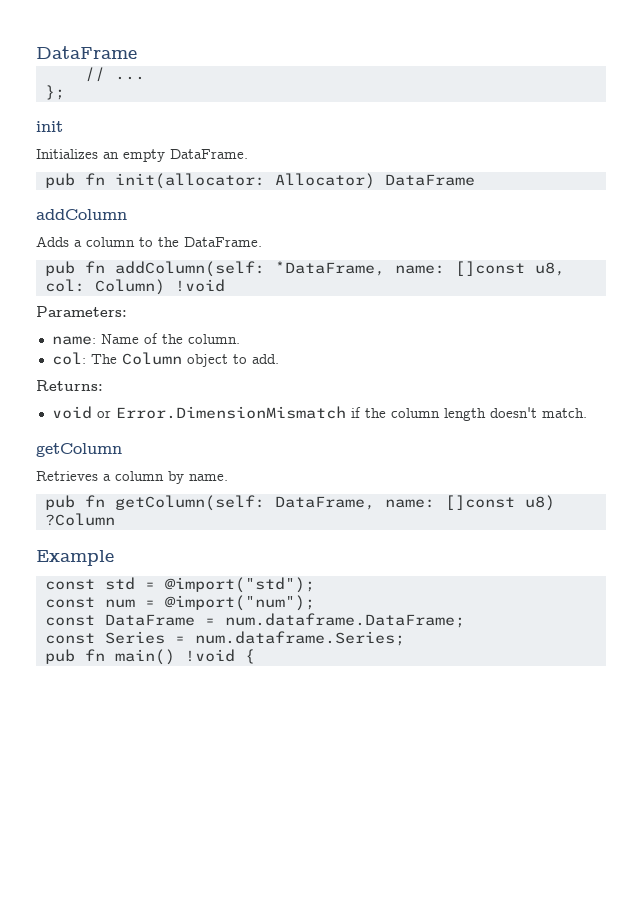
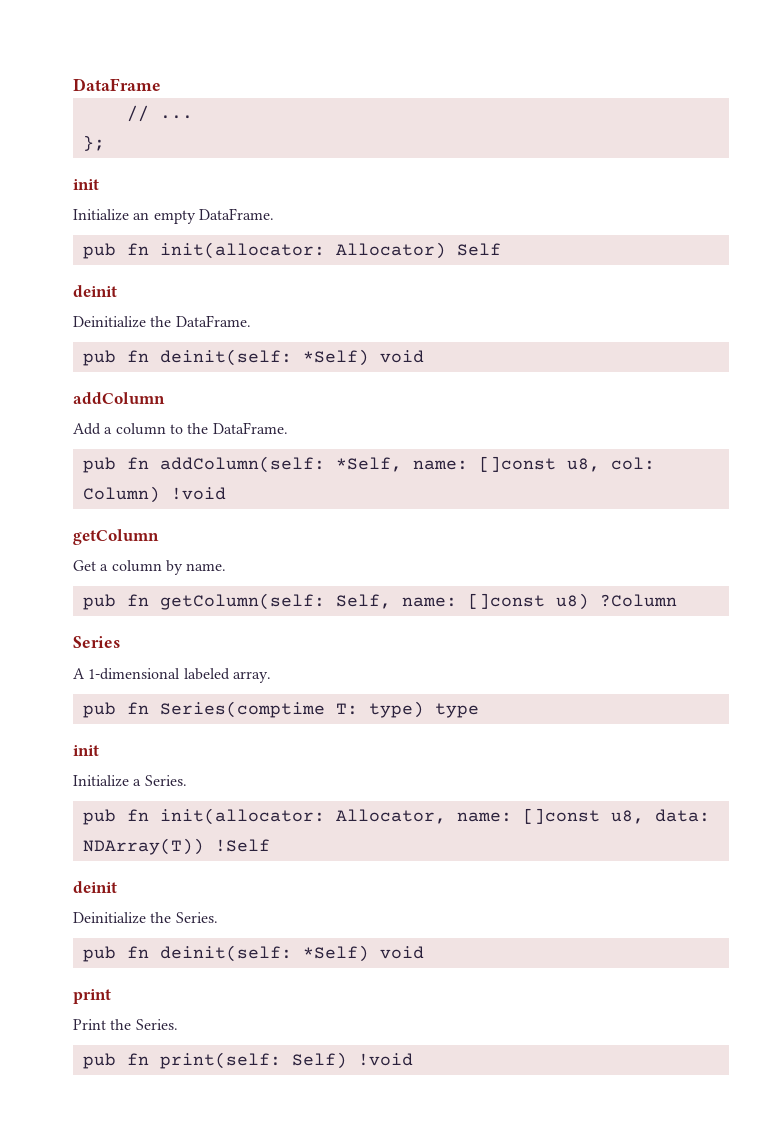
- Initializes an empty DataFrame.
+ Initialize an empty DataFrame.
- pub fn init(allocator: Allocator) DataFrame
+ pub fn init(allocator: Allocator) Self
+ deinit
+ Deinitialize the DataFrame.
+ pub fn deinit(self: *Self) void
- Adds a column to the DataFrame.
+ Add a column to the DataFrame.
- pub fn addColumn(self: *DataFrame, name: []const u8, col: Column) !void
+ pub fn addColumn(self: *Self, name: []const u8, col: Column) !void
- Parameters:
- name: Name of the column.
- col: The Column object to add.
- Returns:
- void or Error.DimensionMismatch if the column length doesn't match.
- Retrieves a column by name.
+ Get a column by name.
- pub fn getColumn(self: DataFrame, name: []const u8) ?Column
+ pub fn getColumn(self: Self, name: []const u8) ?Column
- Example
- const std = @import("std");
- const num = @import("num");
- const DataFrame = num.dataframe.DataFrame;
- const Series = num.dataframe.Series;
- pub fn main() !void {
+ Series
+ A 1-dimensional labeled array.
+ pub fn Series(comptime T: type) type
+ init
+ Initialize a Series.
+ pub fn init(allocator: Allocator, name: []const u8, data: NDArray(T)) !Self
+ deinit
+ Deinitialize the Series.
+ pub fn deinit(self: *Self) void
+ print
+ Print the Series.
+ pub fn print(self: Self) !void

